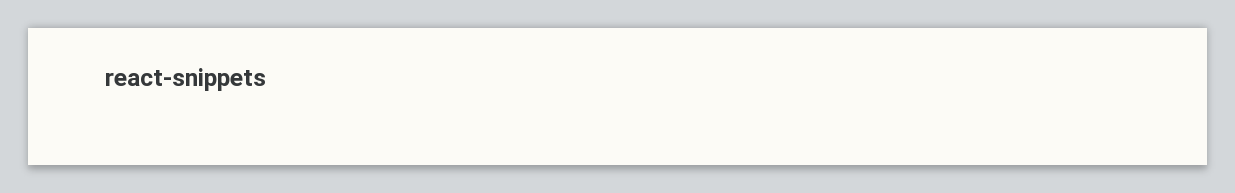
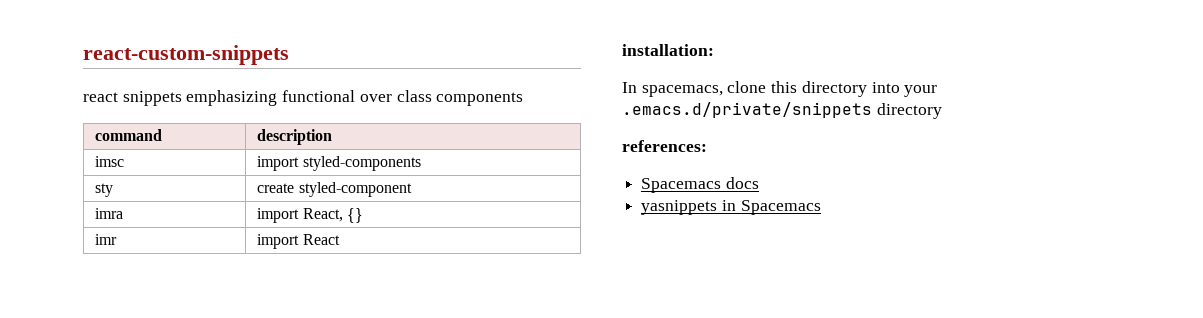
- react-snippets
+ react-custom-snippets
+ react snippets emphasizing functional over class components
+ command | description
+ imsc | import styled-components
+ sty | create styled-component
+ imra | import React, {}
+ imr | import React
+ installation:
+ In spacemacs, clone this directory into your .emacs.d/private/snippets directory
+ references:
+ Spacemacs docs
+ yasnippets in Spacemacs

